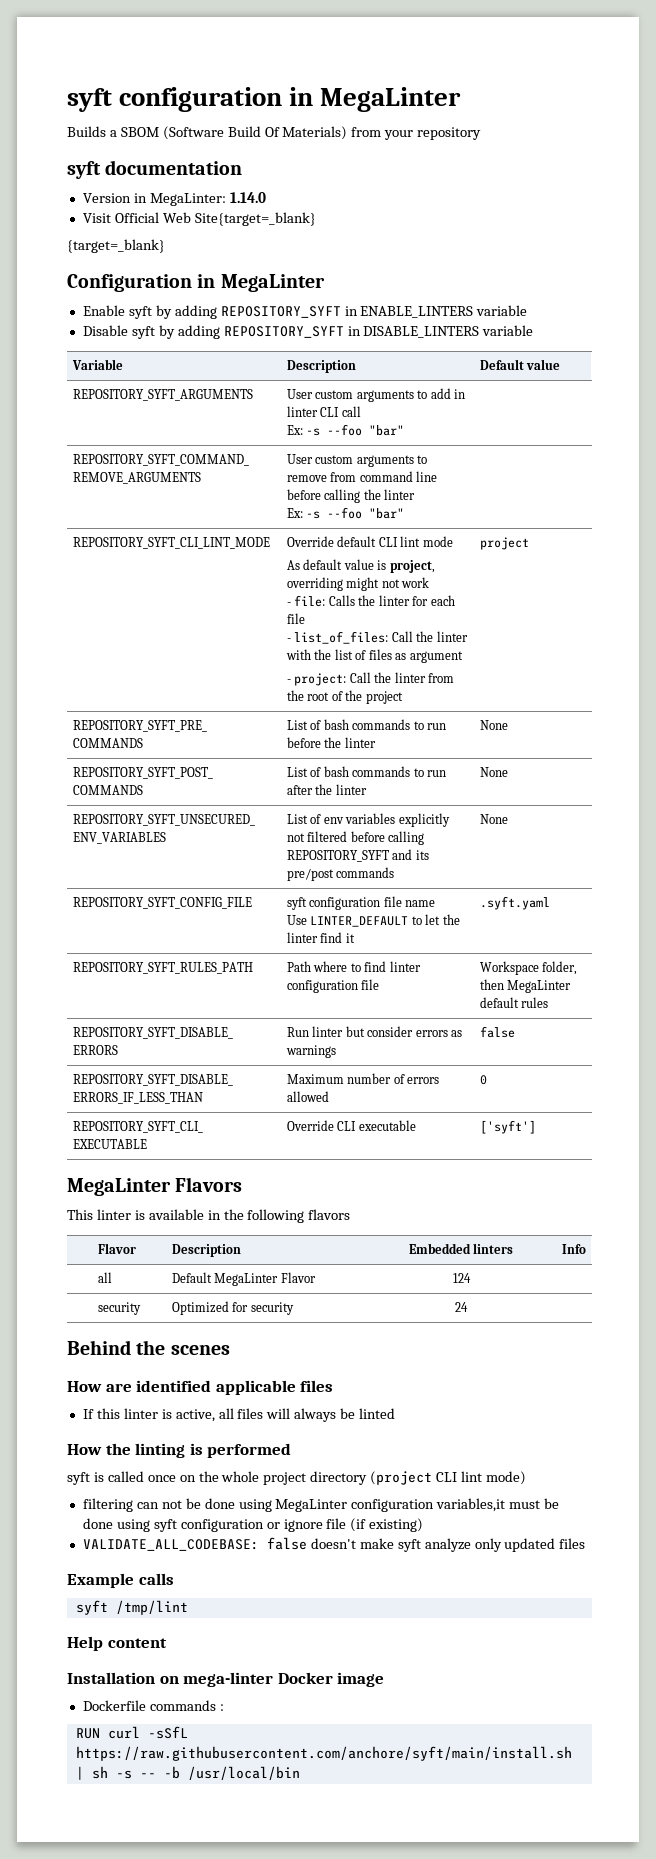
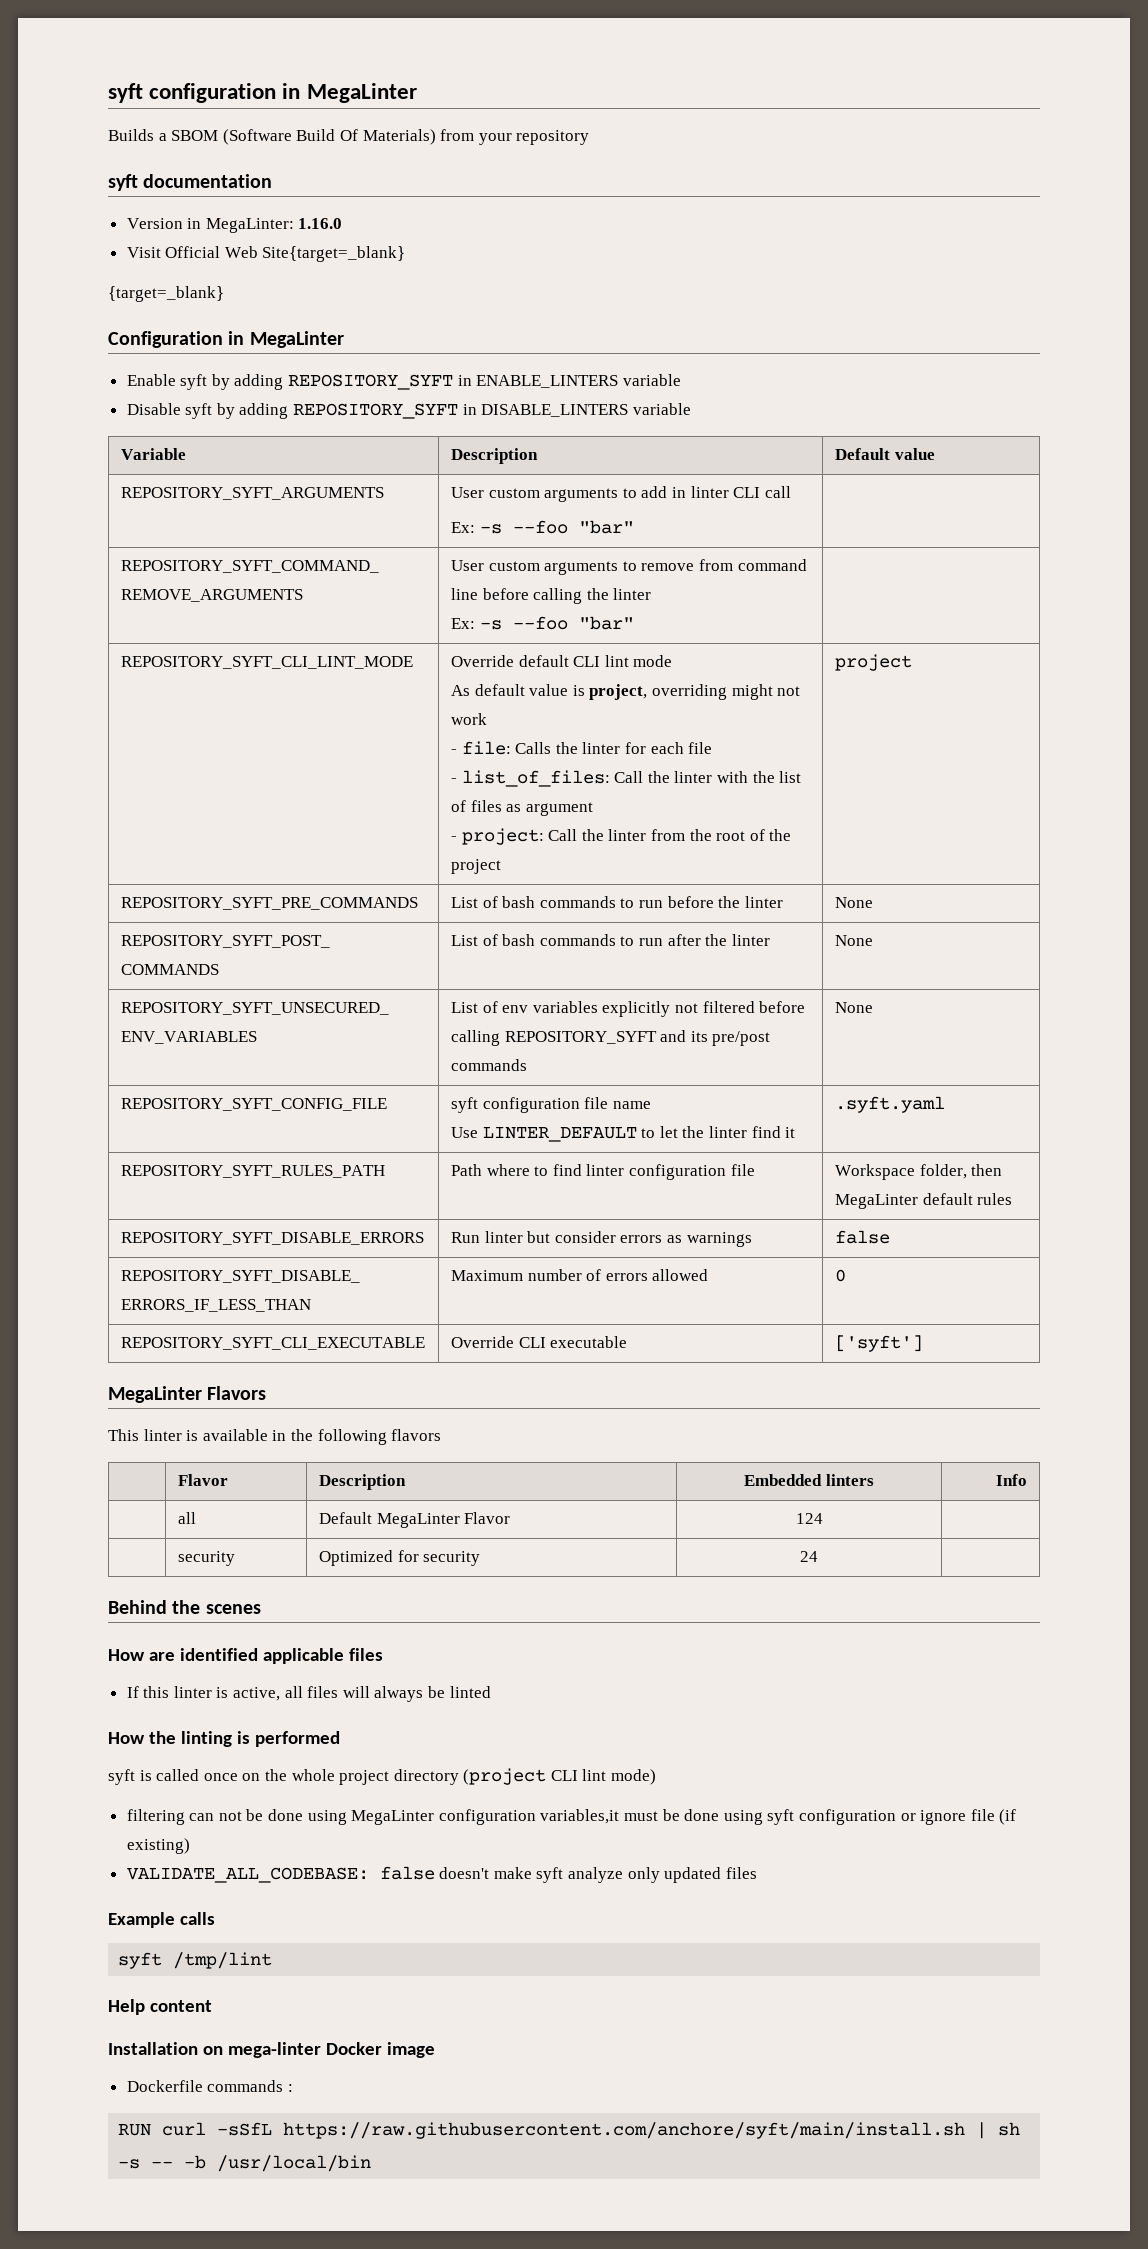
- Version in MegaLinter: 1.14.0
+ Version in MegaLinter: 1.16.0

